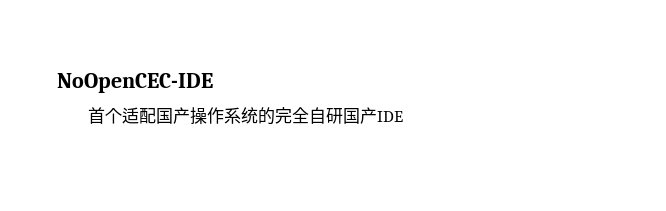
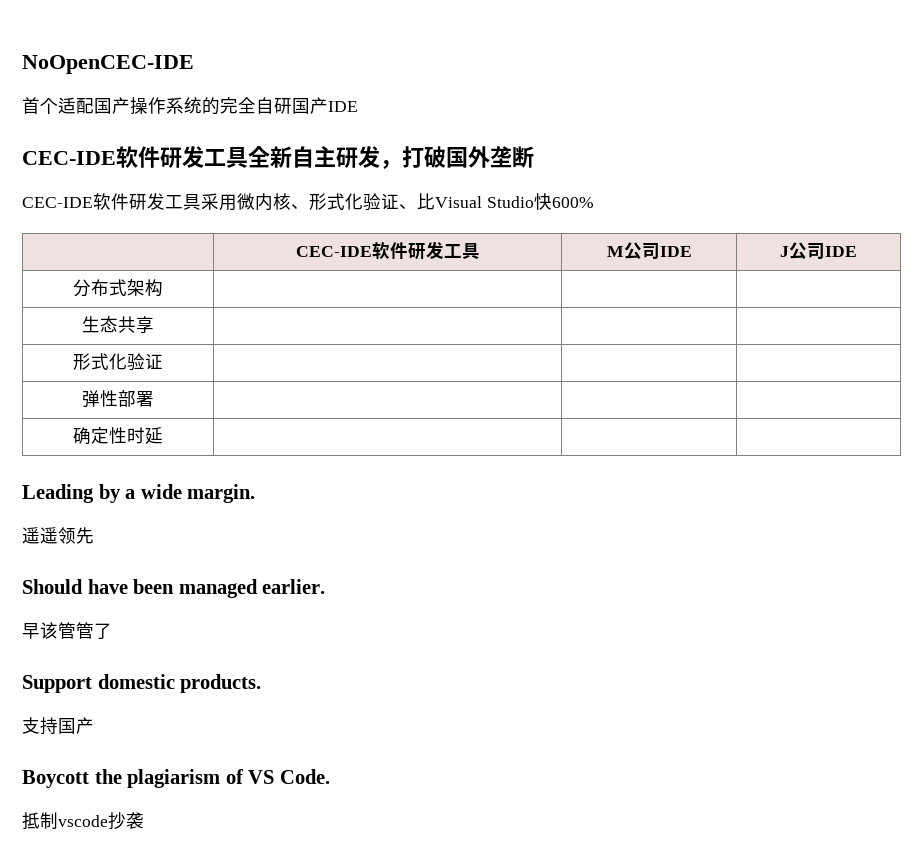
+ CEC-IDE软件研发工具全新自主研发，打破国外垄断
+ CEC-IDE软件研发工具采用微内核、形式化验证、比Visual Studio快600%
+ | CEC-IDE软件研发工具 | M公司IDE | J公司IDE
+ 分布式架构 | | |
+ 生态共享 | | |
+ 形式化验证 | | |
+ 弹性部署 | | |
+ 确定性时延 | | |
+ Leading by a wide margin.
+ 遥遥领先
+ Should have been managed earlier.
+ 早该管管了
+ Support domestic products.
+ 支持国产
+ Boycott the plagiarism of VS Code.
+ 抵制vscode抄袭

